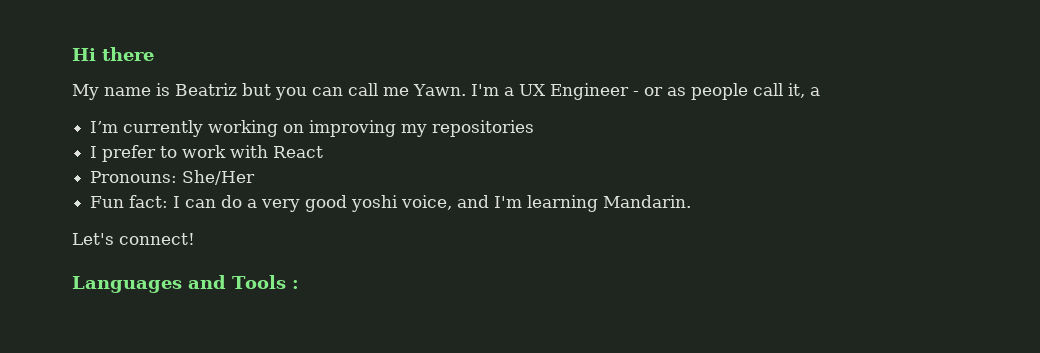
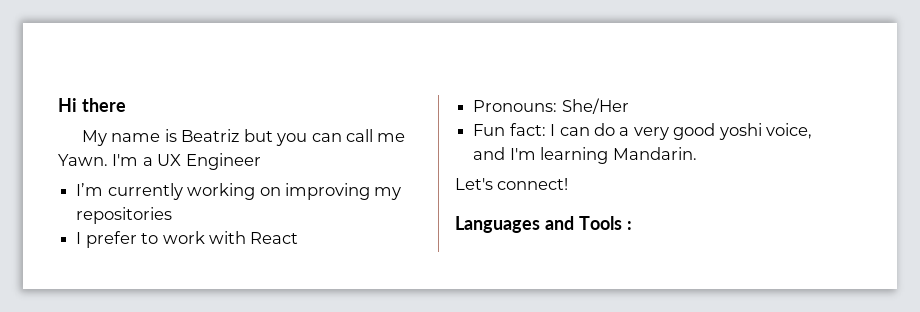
- I'm a UX Engineer - or as people call it, a
+ I'm a UX Engineer

